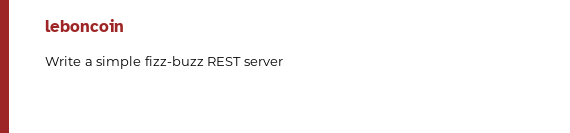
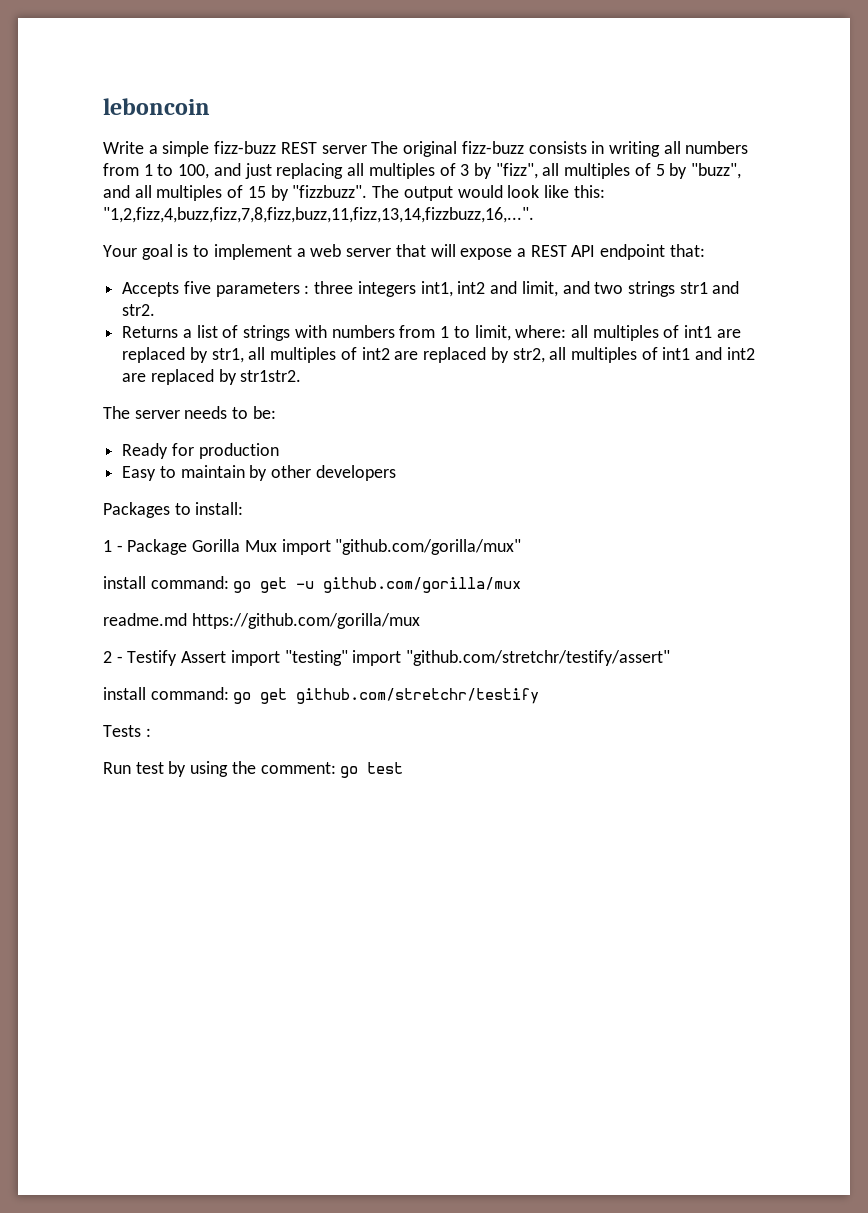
- Write a simple fizz-buzz REST server
+ Write a simple fizz-buzz REST server The original fizz-buzz consists in writing all numbers from 1 to 100, and just replacing all multiples of 3 by "fizz", all multiples of 5 by "buzz", and all multiples of 15 by "fizzbuzz". The output would look like this: "1,2,fizz,4,buzz,fizz,7,8,fizz,buzz,11,fizz,13,14,fizzbuzz,16,...".
+ Your goal is to implement a web server that will expose a REST API endpoint that:
+ Accepts five parameters : three integers int1, int2 and limit, and two strings str1 and str2.
+ Returns a list of strings with numbers from 1 to limit, where: all multiples of int1 are replaced by str1, all multiples of int2 are replaced by str2, all multiples of int1 and int2 are replaced by str1str2.
+ The server needs to be:
+ Ready for production
+ Easy to maintain by other developers
+ Packages to install:
+ 1 - Package Gorilla Mux import "github.com/gorilla/mux"
+ install command: go get -u github.com/gorilla/mux
+ readme.md https://github.com/gorilla/mux
+ 2 - Testify Assert import "testing" import "github.com/stretchr/testify/assert"
+ install command: go get github.com/stretchr/testify
+ Tests :
+ Run test by using the comment: go test

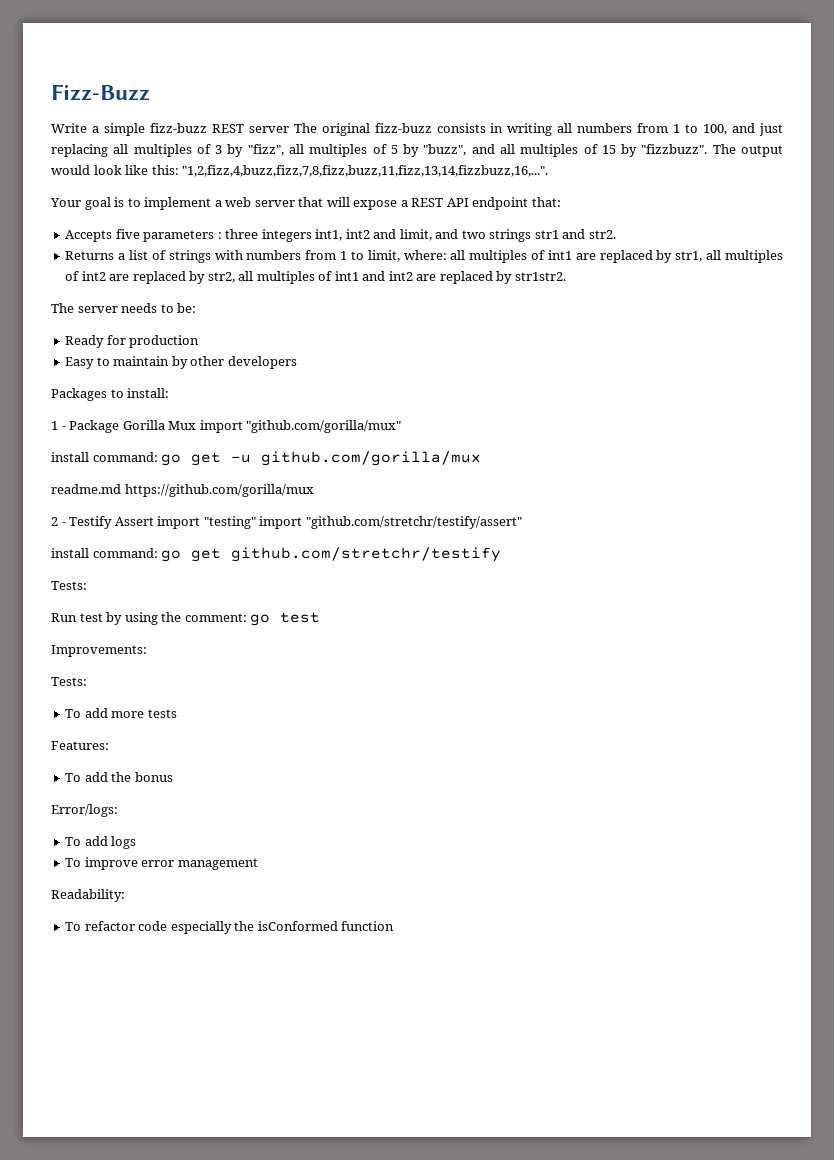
- leboncoin
+ Fizz-Buzz
  install command: go get github.com/stretchr/testify
- Tests :
+ Tests:
+ Improvements:
+ Tests:
+ To add more tests
+ Features:
+ To add the bonus
+ Error/logs:
+ To add logs
+ To improve error management
+ Readability:
+ To refactor code especially the isConformed function

